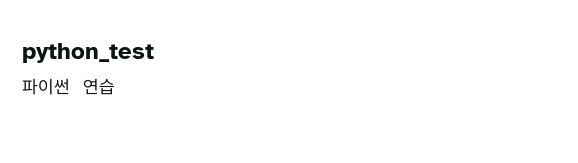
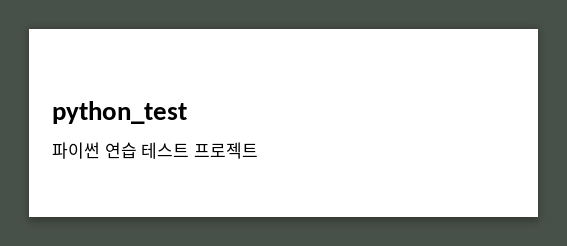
- 파이썬 연습
+ 파이썬 연습 테스트 프로젝트

